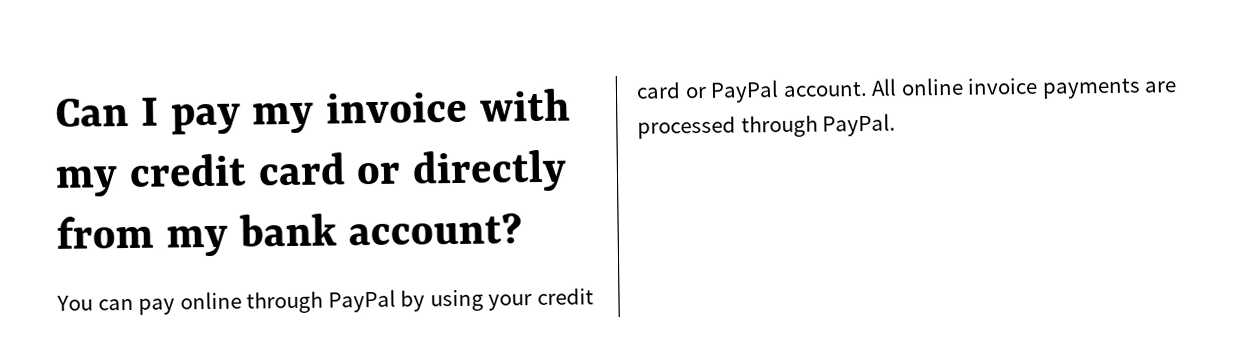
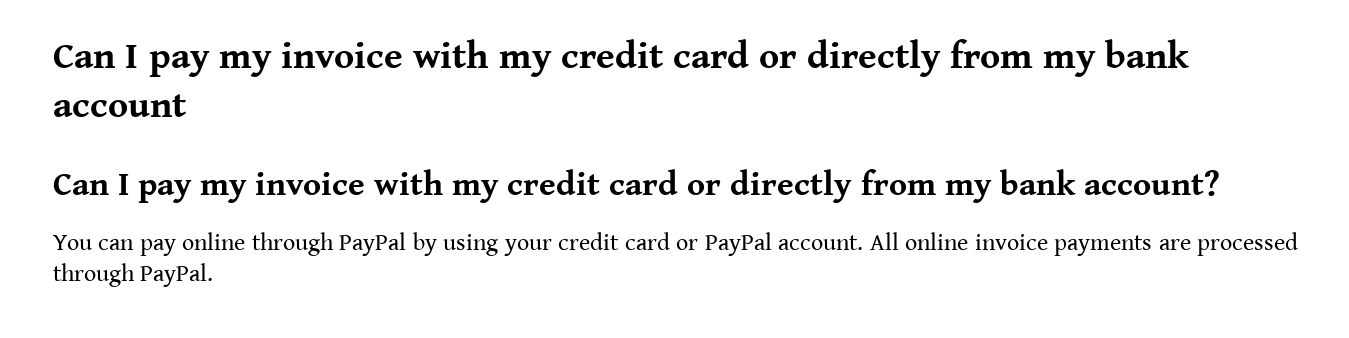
+ Can I pay my invoice with my credit card or directly from my bank account

